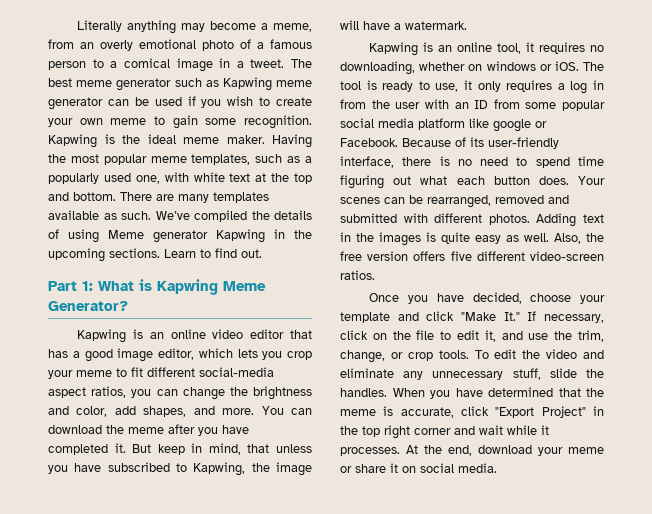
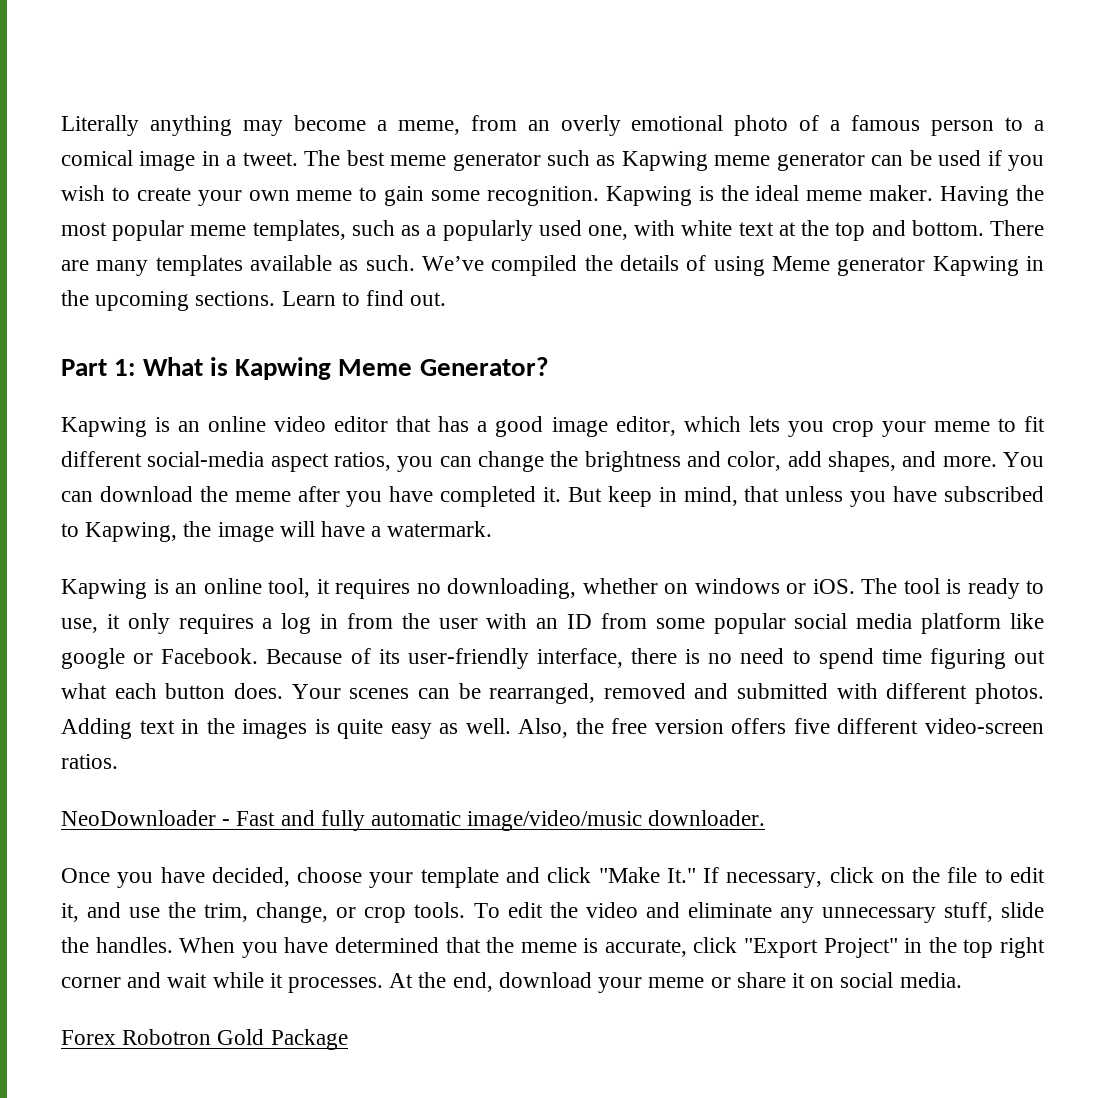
+ NeoDownloader - Fast and fully automatic image/video/music downloader.
+ Forex Robotron Gold Package

